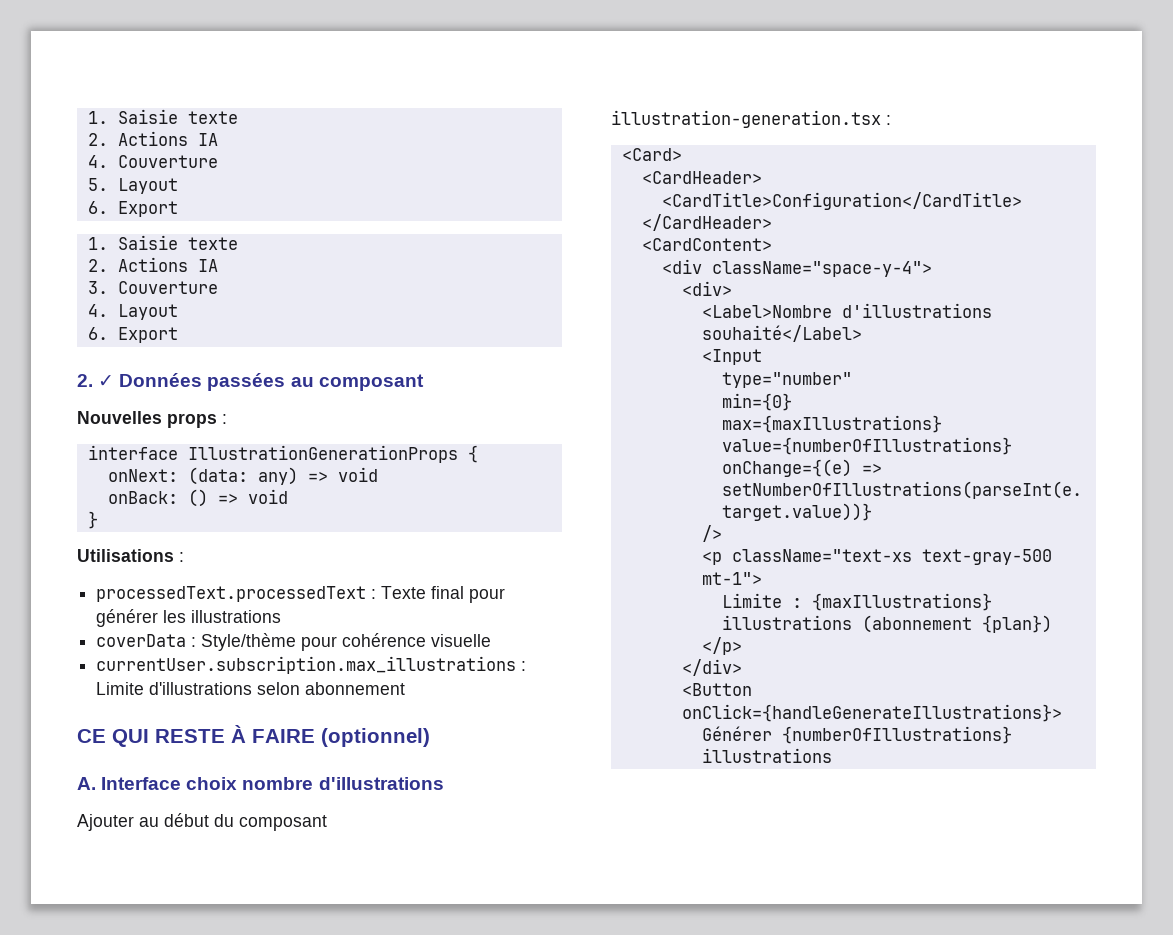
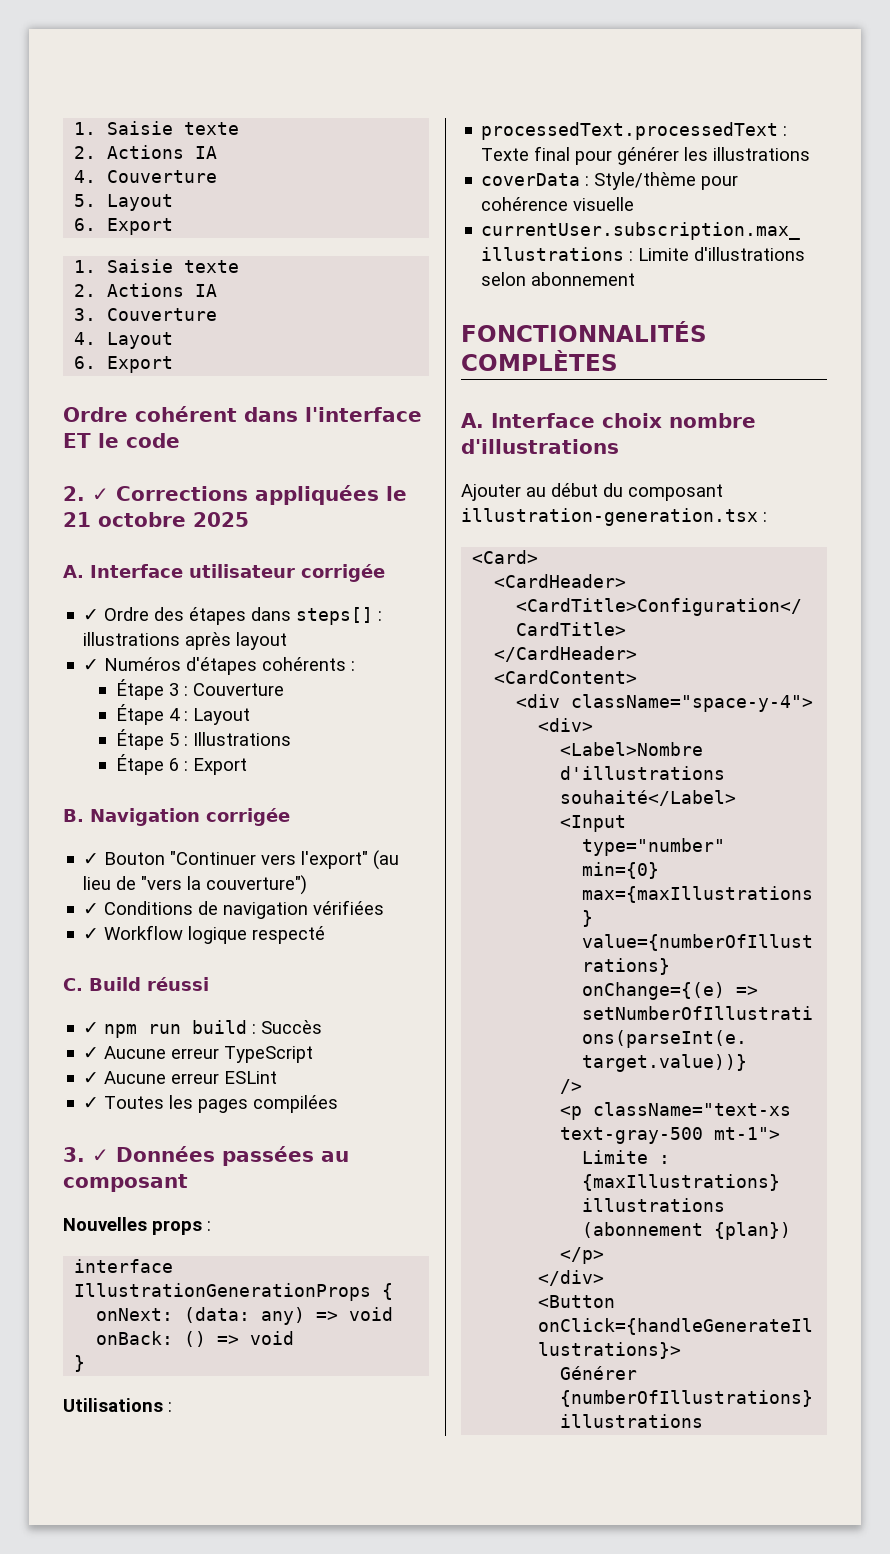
- 2. ✓ Données passées au composant
+ Ordre cohérent dans l'interface ET le code
+ 2. ✓ Corrections appliquées le 21 octobre 2025
+ A. Interface utilisateur corrigée
+ ✓ Ordre des étapes dans steps[] : illustrations après layout
+ ✓ Numéros d'étapes cohérents :
+ Étape 3 : Couverture
+ Étape 4 : Layout
+ Étape 5 : Illustrations
+ Étape 6 : Export
+ B. Navigation corrigée
+ ✓ Bouton "Continuer vers l'export" (au lieu de "vers la couverture")
+ ✓ Conditions de navigation vérifiées
+ ✓ Workflow logique respecté
+ C. Build réussi
+ ✓ npm run build : Succès
+ ✓ Aucune erreur TypeScript
+ ✓ Aucune erreur ESLint
+ ✓ Toutes les pages compilées
+ 3. ✓ Données passées au composant
- CE QUI RESTE À FAIRE (optionnel)
+ FONCTIONNALITÉS COMPLÈTES

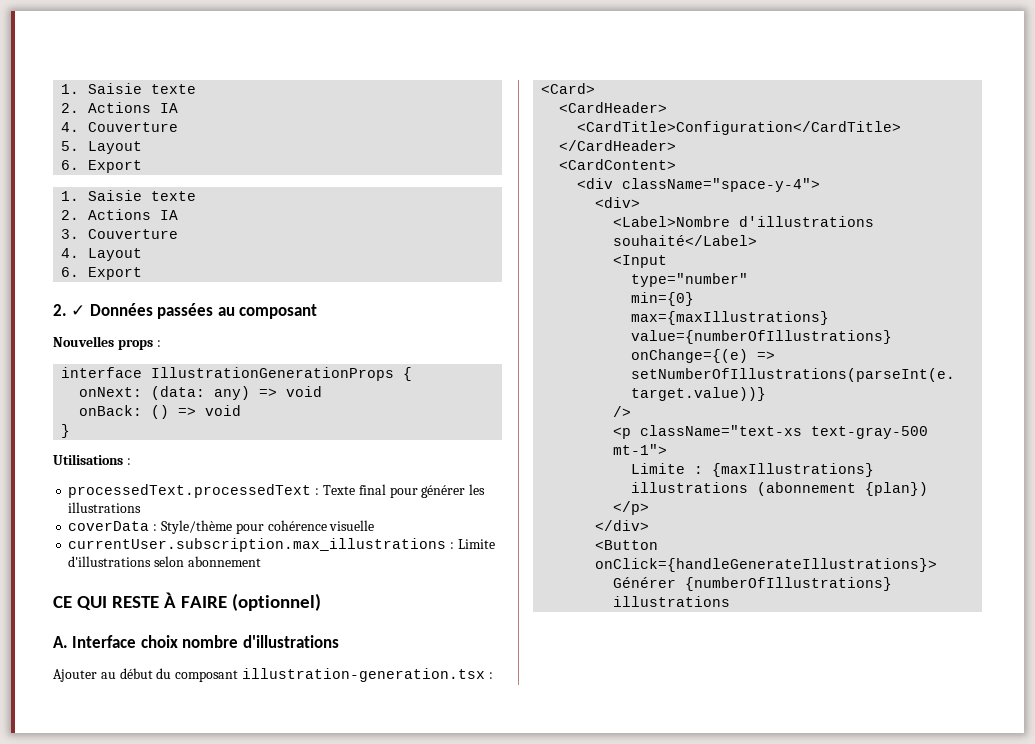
- Ordre cohérent dans l'interface ET le code
- 2. ✓ Corrections appliquées le 21 octobre 2025
- A. Interface utilisateur corrigée
- ✓ Ordre des étapes dans steps[] : illustrations après layout
- ✓ Numéros d'étapes cohérents :
- Étape 3 : Couverture
- Étape 4 : Layout
- Étape 5 : Illustrations
- Étape 6 : Export
- B. Navigation corrigée
- ✓ Bouton "Continuer vers l'export" (au lieu de "vers la couverture")
- ✓ Conditions de navigation vérifiées
- ✓ Workflow logique respecté
- C. Build réussi
- ✓ npm run build : Succès
- ✓ Aucune erreur TypeScript
- ✓ Aucune erreur ESLint
- ✓ Toutes les pages compilées
- 3. ✓ Données passées au composant
+ 2. ✓ Données passées au composant
- FONCTIONNALITÉS COMPLÈTES
+ CE QUI RESTE À FAIRE (optionnel)

